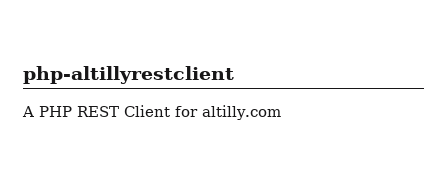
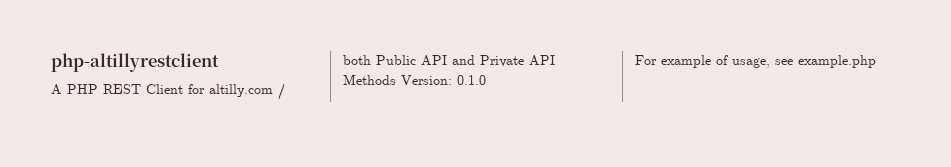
- A PHP REST Client for altilly.com
+ A PHP REST Client for altilly.com / both Public API and Private API Methods Version: 0.1.0
+ For example of usage, see example.php

